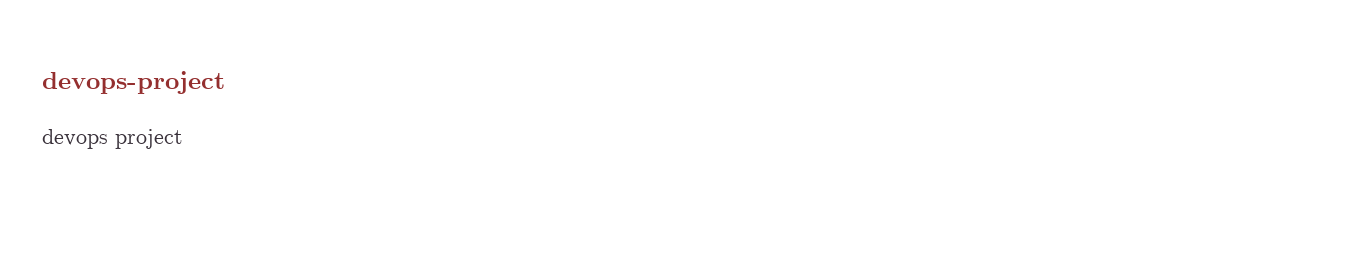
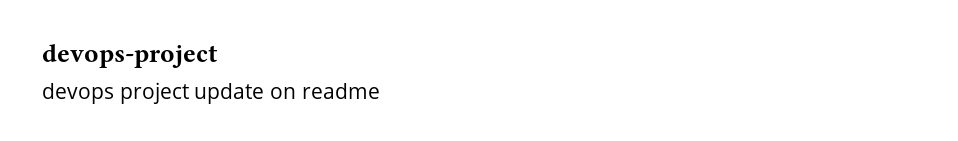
- devops project
+ devops project update on readme

